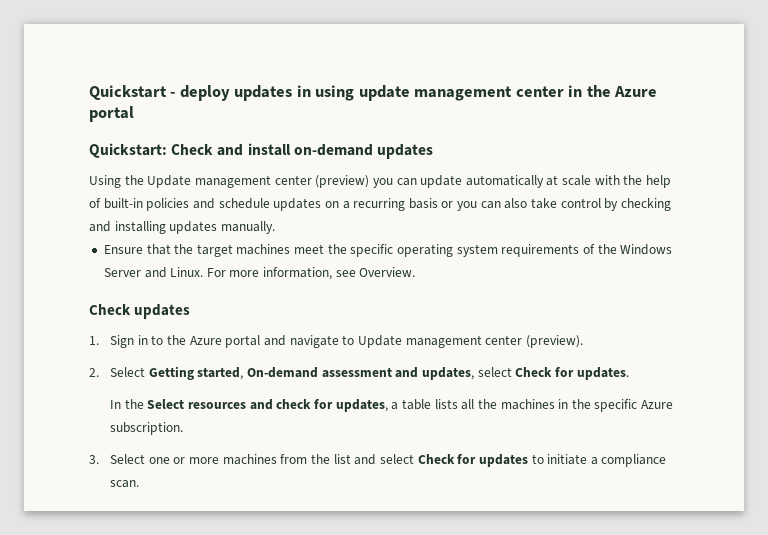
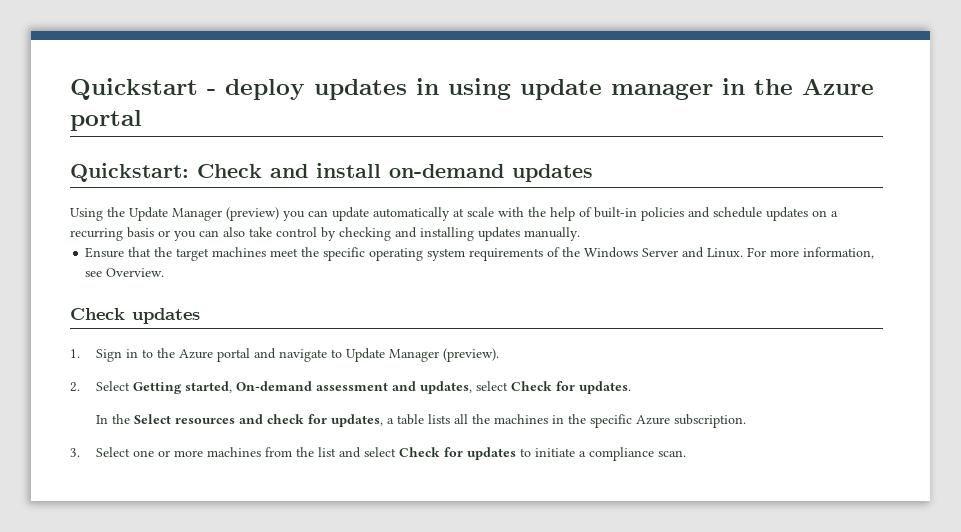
- Quickstart - deploy updates in using update management center in the Azure portal
+ Quickstart - deploy updates in using update manager in the Azure portal
- Using the Update management center (preview) you can update automatically at scale with the help of built-in policies and schedule updates on a recurring basis or you can also take control by checking and installing updates manually.
+ Using the Update Manager (preview) you can update automatically at scale with the help of built-in policies and schedule updates on a recurring basis or you can also take control by checking and installing updates manually.
- 1. Sign in to the Azure portal and navigate to Update management center (preview).
+ 1. Sign in to the Azure portal and navigate to Update Manager (preview).

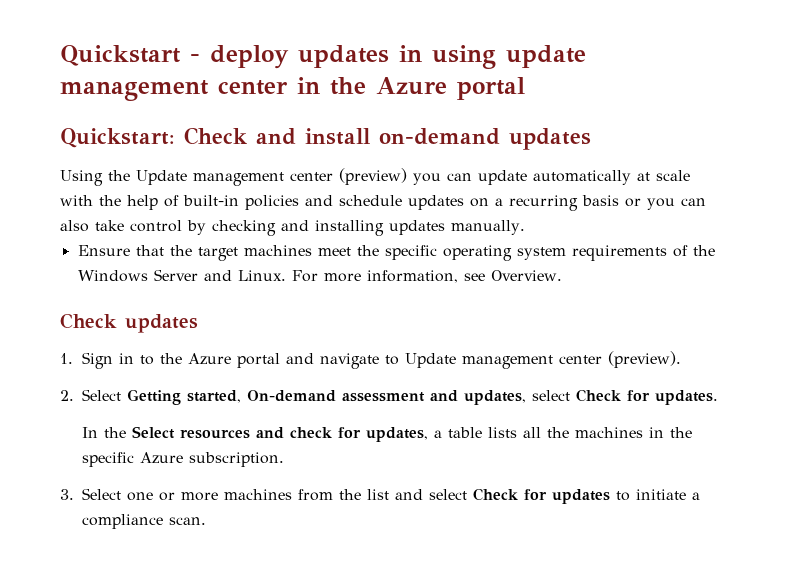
- Quickstart - deploy updates in using update manager in the Azure portal
+ Quickstart - deploy updates in using update management center in the Azure portal
- Using the Update Manager (preview) you can update automatically at scale with the help of built-in policies and schedule updates on a recurring basis or you can also take control by checking and installing updates manually.
+ Using the Update management center (preview) you can update automatically at scale with the help of built-in policies and schedule updates on a recurring basis or you can also take control by checking and installing updates manually.
- 1. Sign in to the Azure portal and navigate to Update Manager (preview).
+ 1. Sign in to the Azure portal and navigate to Update management center (preview).

